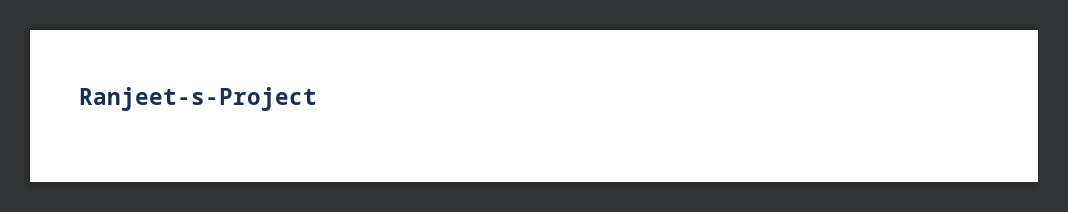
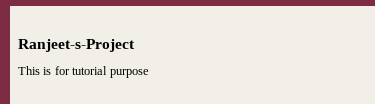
+ This is for tutorial purpose

